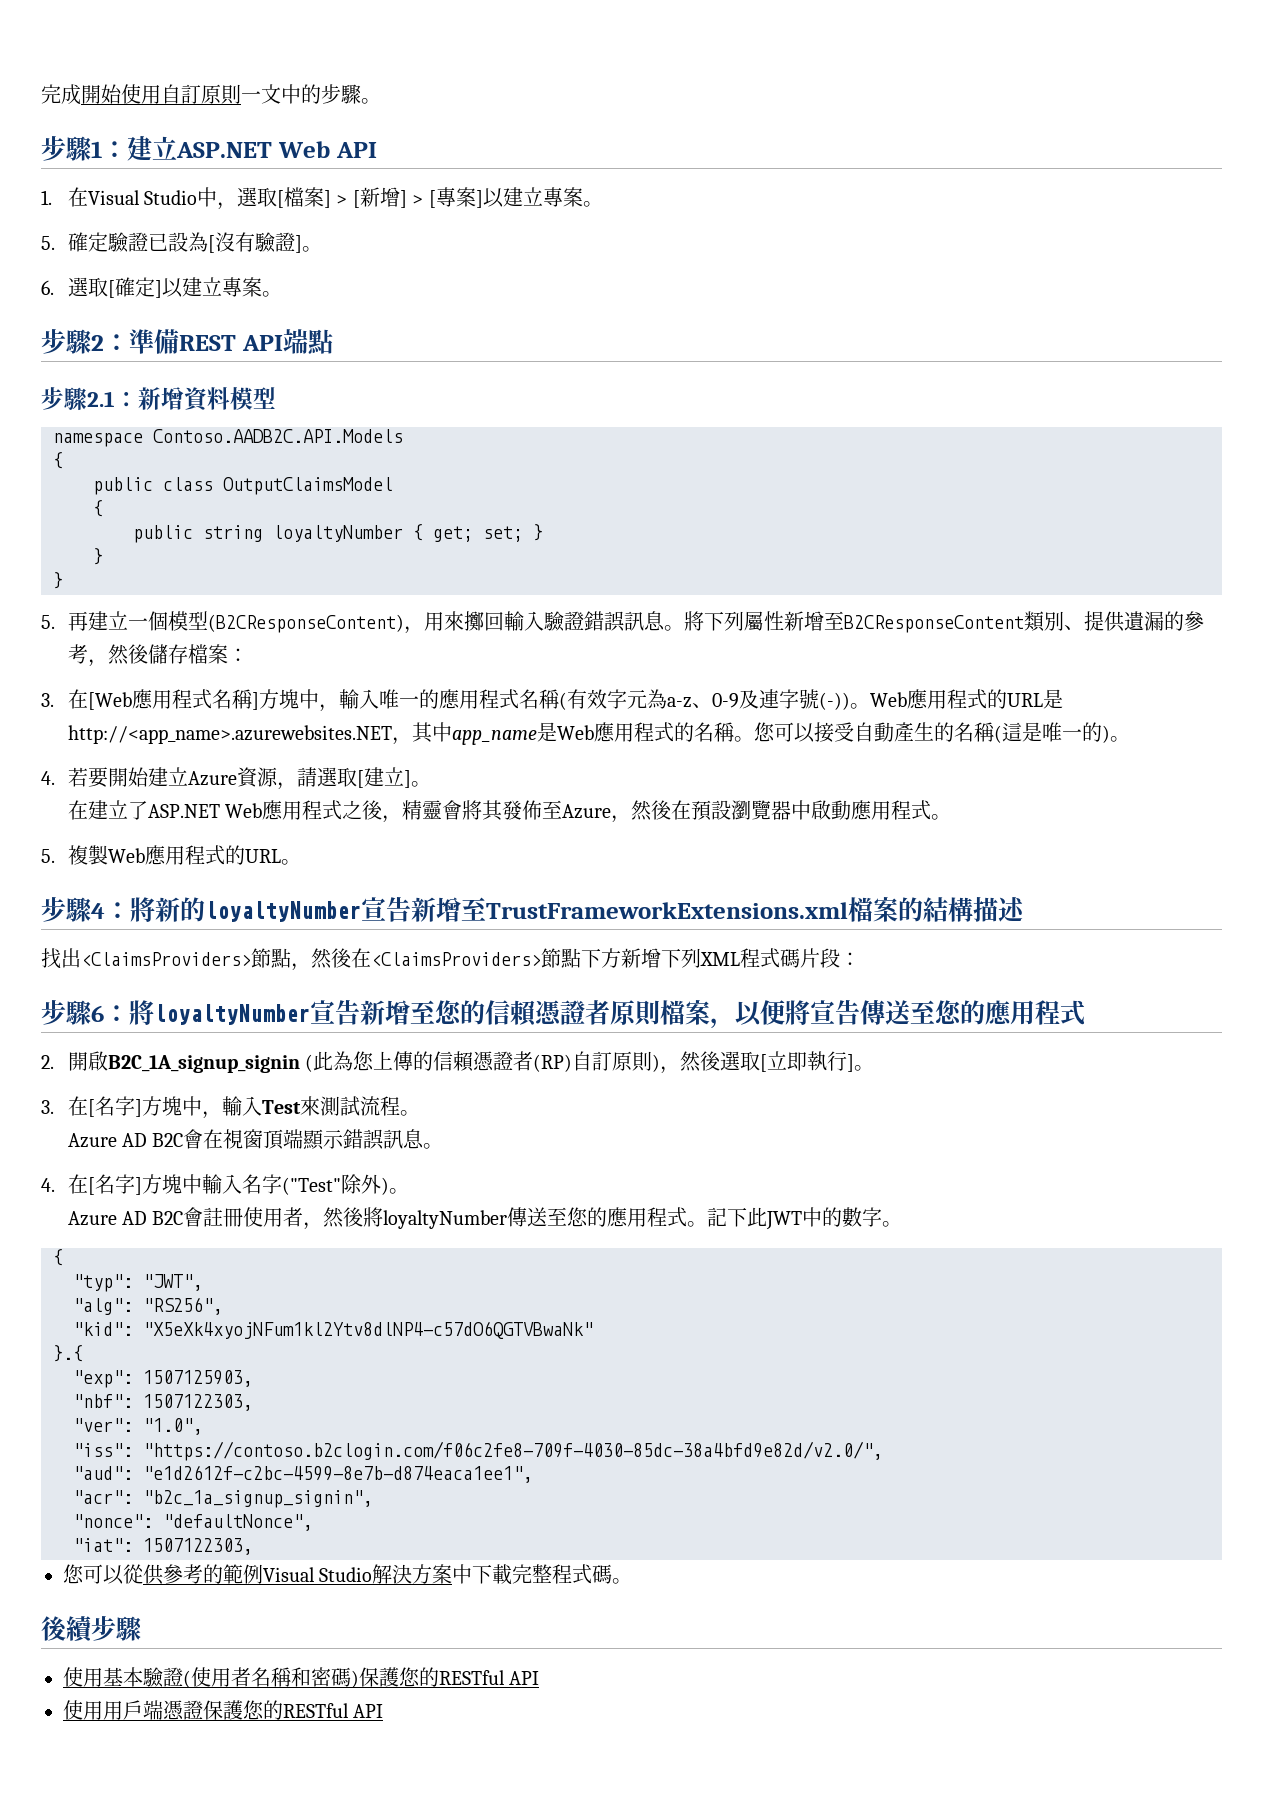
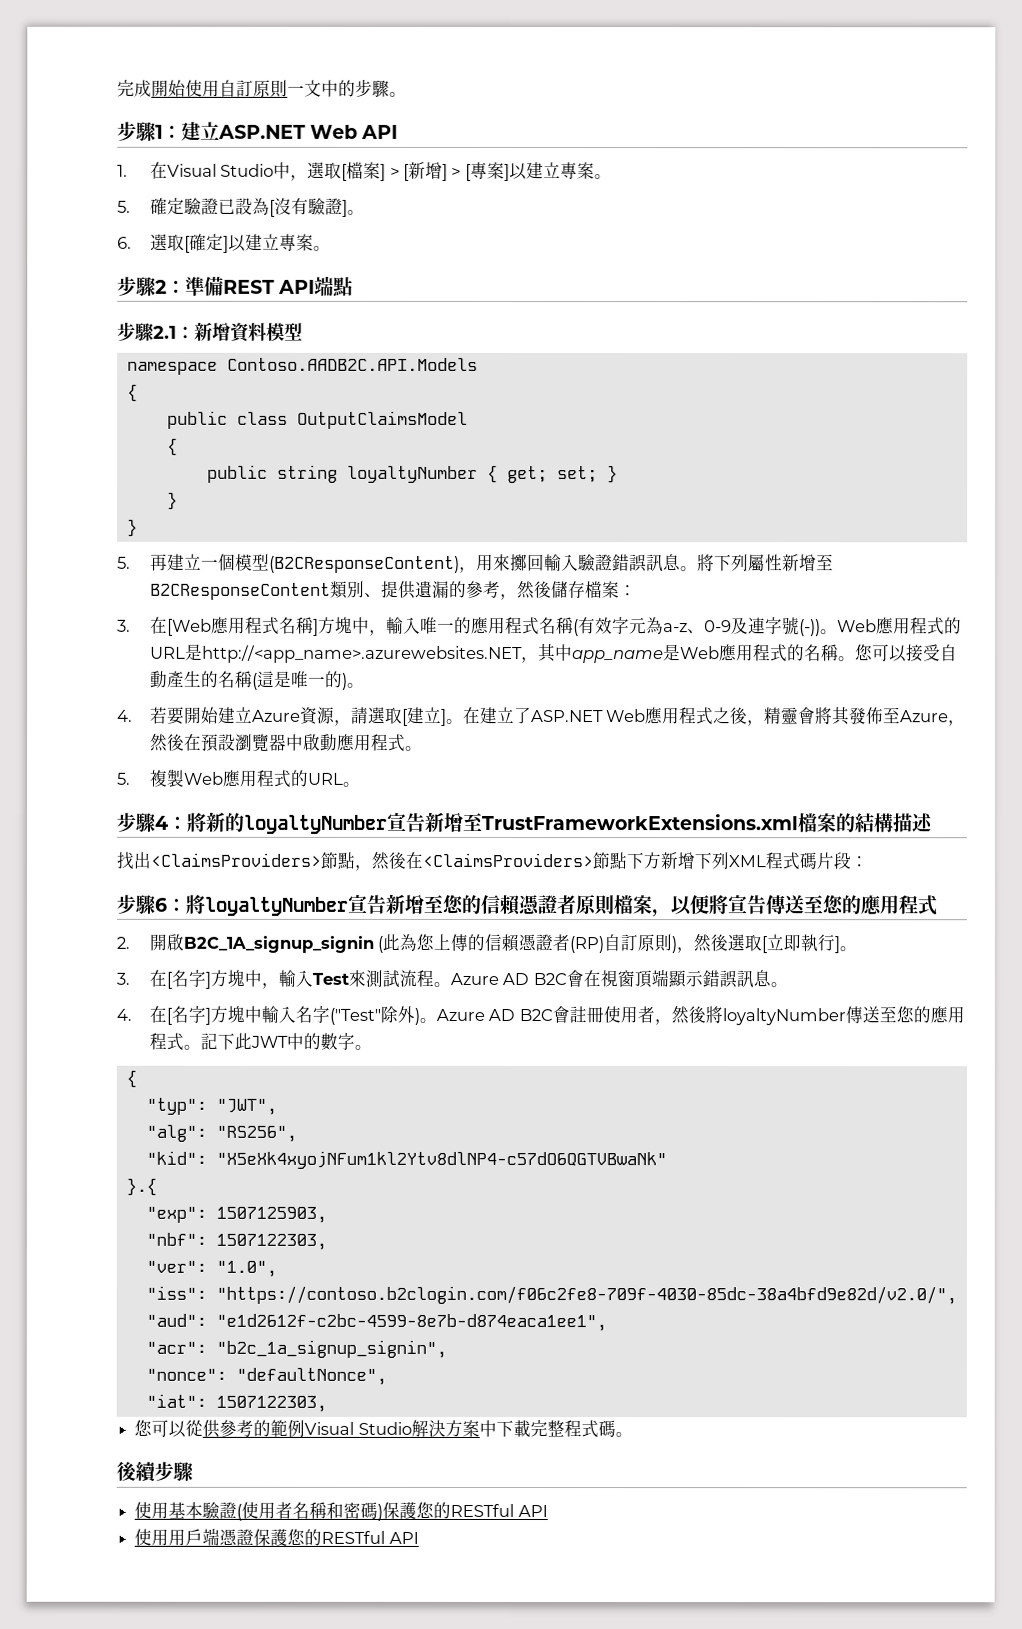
- 4.若要開始建立Azure資源，請選取[建立]。
- 在建立了ASP.NET Web應用程式之後，精靈會將其發佈至Azure，然後在預設瀏覽器中啟動應用程式。
+ 4.若要開始建立Azure資源，請選取[建立]。在建立了ASP.NET Web應用程式之後，精靈會將其發佈至Azure，然後在預設瀏覽器中啟動應用程式。
- 3.在[名字]方塊中，輸入Test來測試流程。
- Azure AD B2C會在視窗頂端顯示錯誤訊息。
+ 3.在[名字]方塊中，輸入Test來測試流程。Azure AD B2C會在視窗頂端顯示錯誤訊息。
- 4.在[名字]方塊中輸入名字("Test"除外)。
- Azure AD B2C會註冊使用者，然後將loyaltyNumber傳送至您的應用程式。
+ 4.在[名字]方塊中輸入名字("Test"除外)。Azure AD B2C會註冊使用者，然後將loyaltyNumber傳送至您的應用程式。

